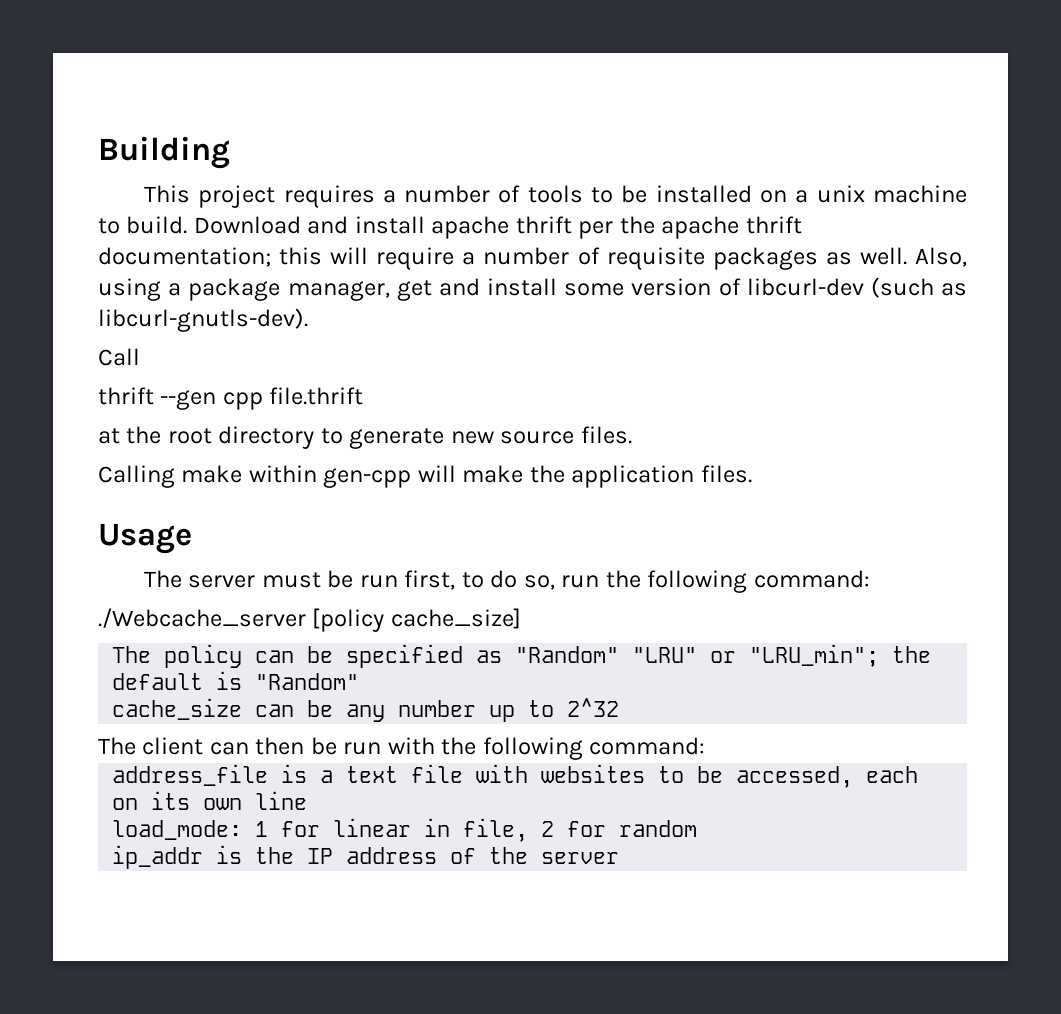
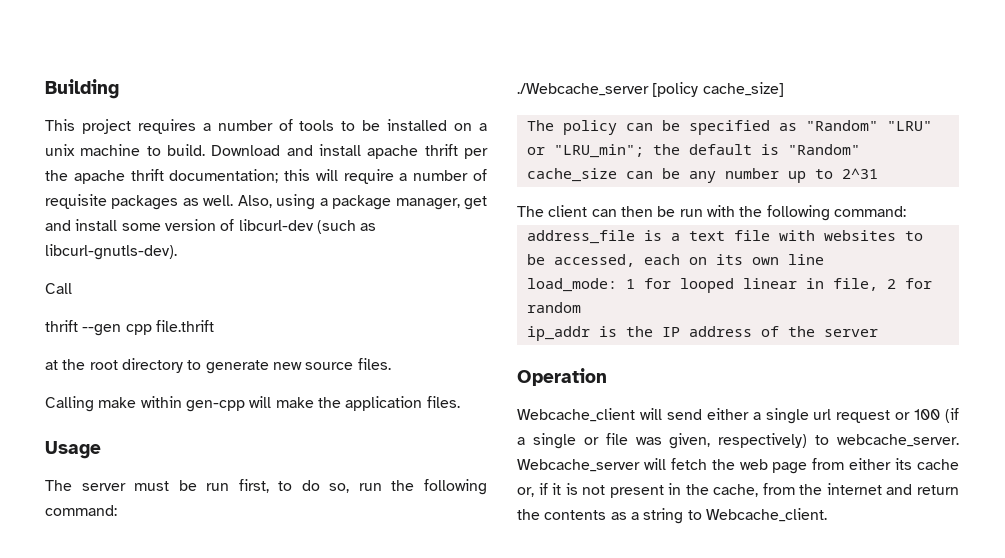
- cache_size can be any number up to 2^32
+ cache_size can be any number up to 2^31
- load_mode: 1 for linear in file, 2 for random
+ load_mode: 1 for looped linear in file, 2 for random
+ Operation
+ Webcache_client will send either a single url request or 100 (if a single or file was given, respectively) to webcache_server. Webcache_server will fetch the web page from either its cache or, if it is not present in the cache, from the internet and return the contents as a string to Webcache_client.

